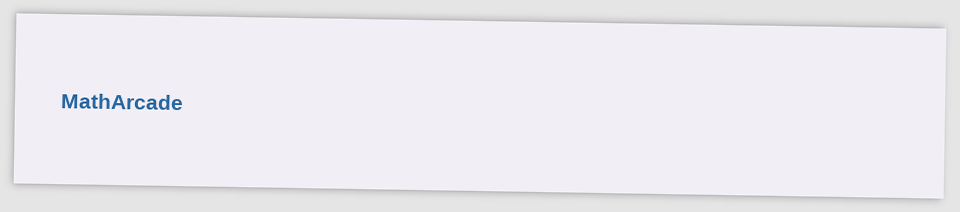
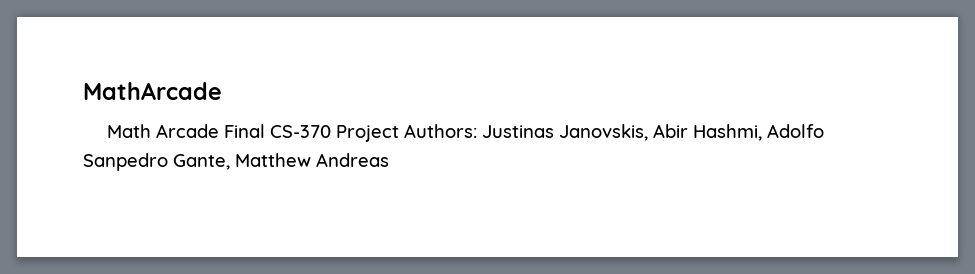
+ Math Arcade Final CS-370 Project Authors: Justinas Janovskis, Abir Hashmi, Adolfo Sanpedro Gante, Matthew Andreas

